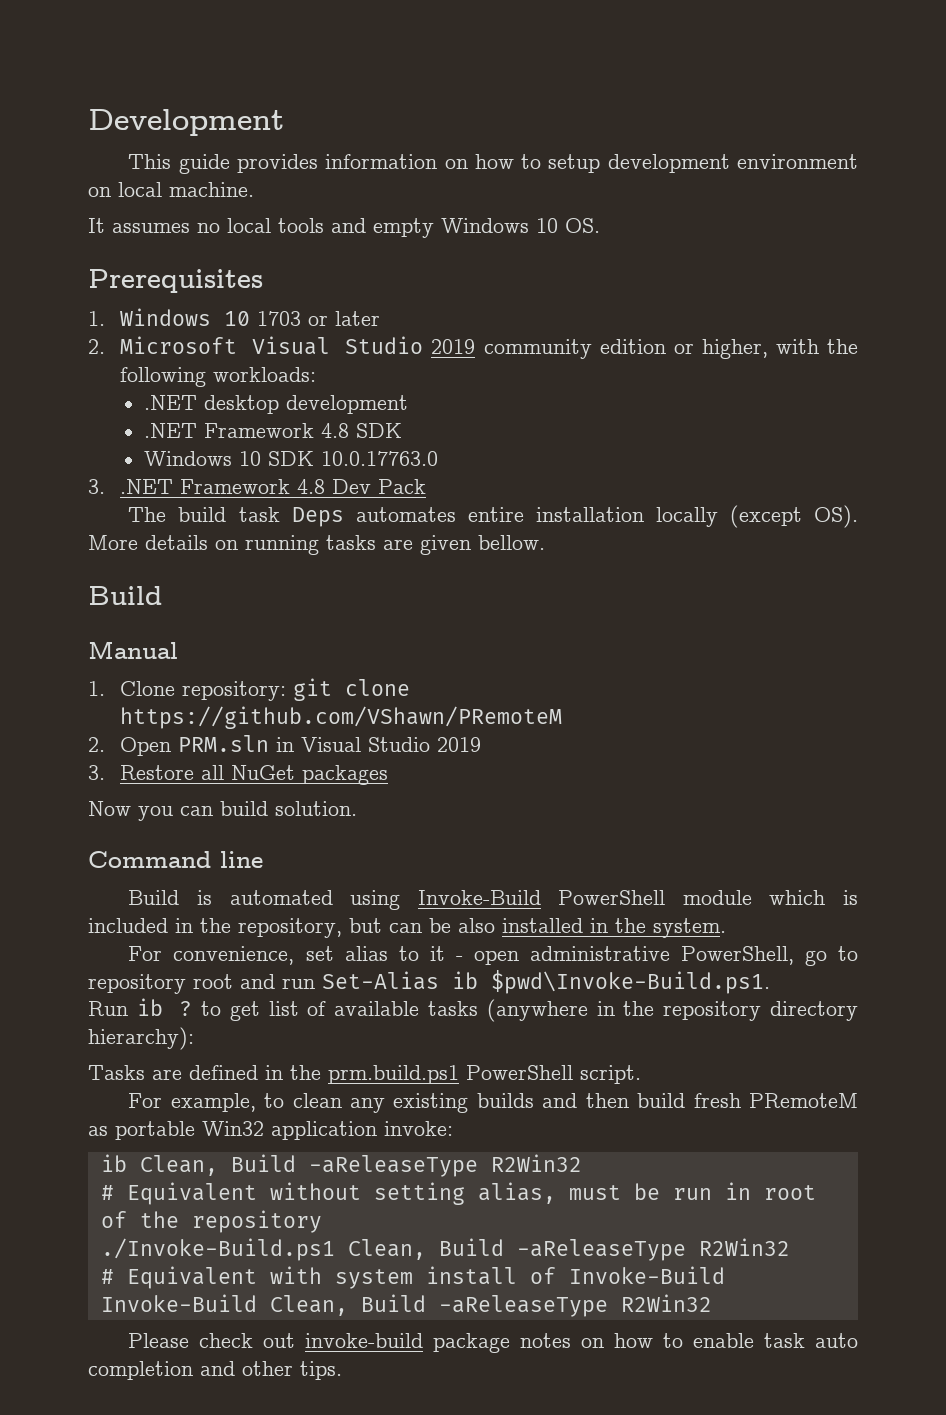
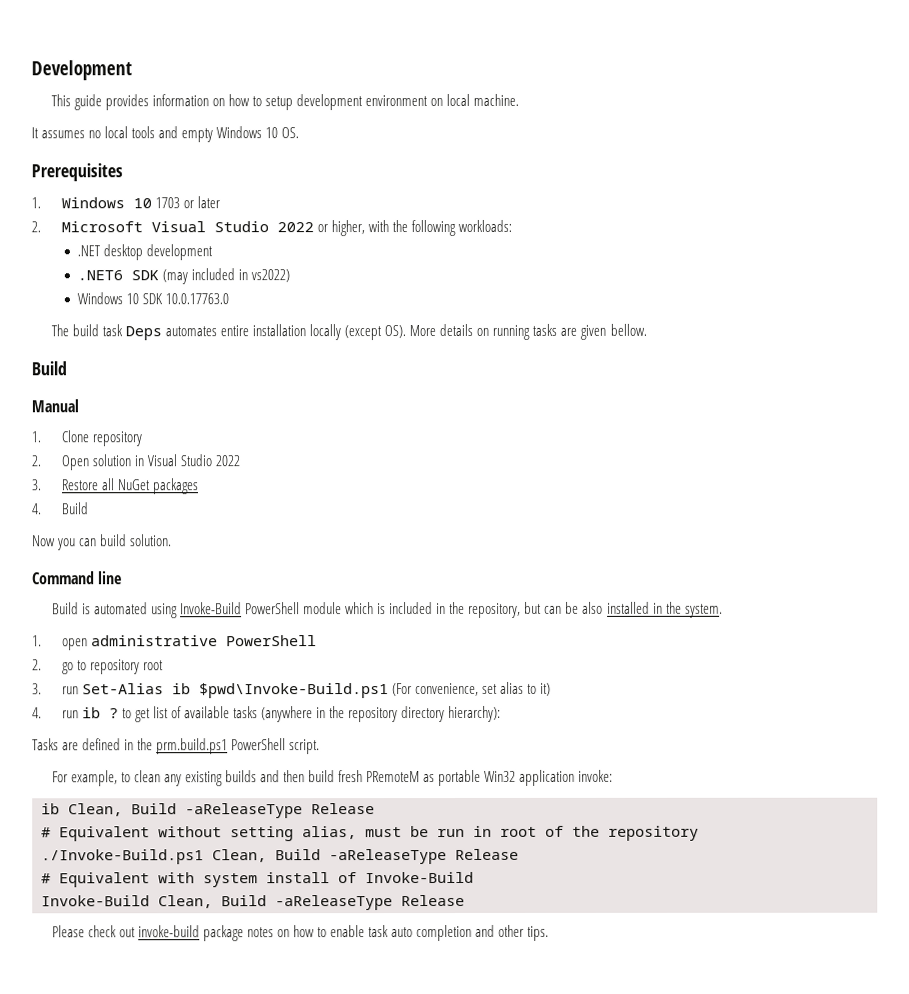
- 2. Microsoft Visual Studio 2019 community edition or higher, with the following workloads:
+ 2. Microsoft Visual Studio 2022 or higher, with the following workloads:
- .NET Framework 4.8 SDK
+ .NET6 SDK (may included in vs2022)
  Windows 10 SDK 10.0.17763.0
- 3. .NET Framework 4.8 Dev Pack
- 1. Clone repository: git clone https://github.com/VShawn/PRemoteM
+ 1. Clone repository
- 2. Open PRM.sln in Visual Studio 2019
+ 2. Open solution in Visual Studio 2022
+ 4. Build
- For convenience, set alias to it - open administrative PowerShell, go to repository root and run Set-Alias ib $pwd\Invoke-Build.ps1.
- Run ib ? to get list of available tasks (anywhere in the repository directory hierarchy):
+ 1. open administrative PowerShell
+ 2. go to repository root
+ 3. run Set-Alias ib $pwd\Invoke-Build.ps1 (For convenience, set alias to it)
+ 4. run ib ? to get list of available tasks (anywhere in the repository directory hierarchy):
- ib Clean, Build -aReleaseType R2Win32
+ ib Clean, Build -aReleaseType Release
- ./Invoke-Build.ps1 Clean, Build -aReleaseType R2Win32
+ ./Invoke-Build.ps1 Clean, Build -aReleaseType Release
- Invoke-Build Clean, Build -aReleaseType R2Win32
+ Invoke-Build Clean, Build -aReleaseType Release

